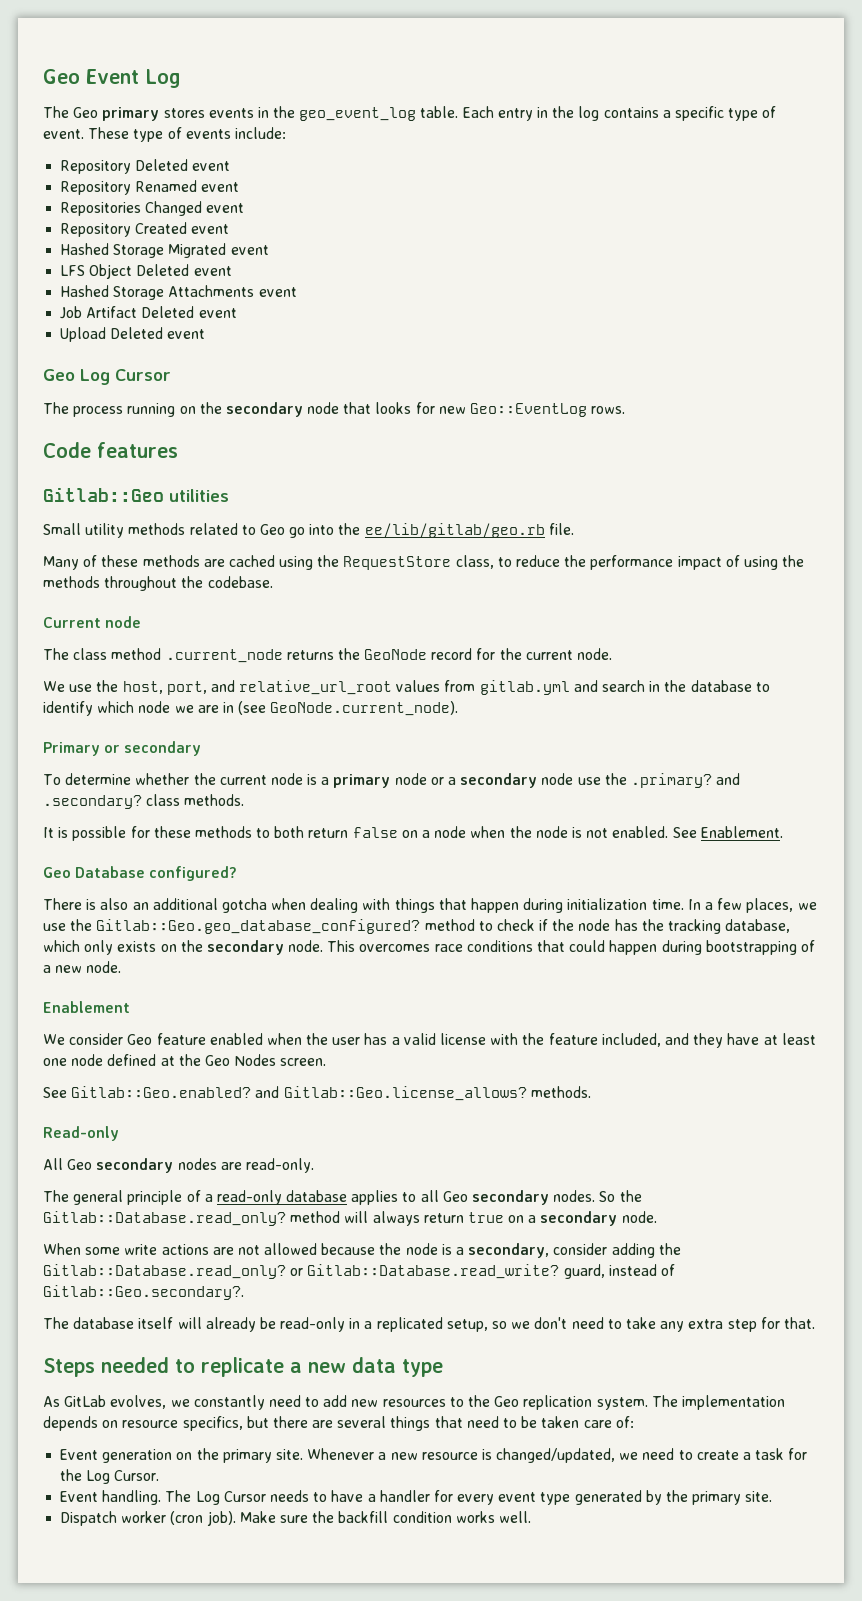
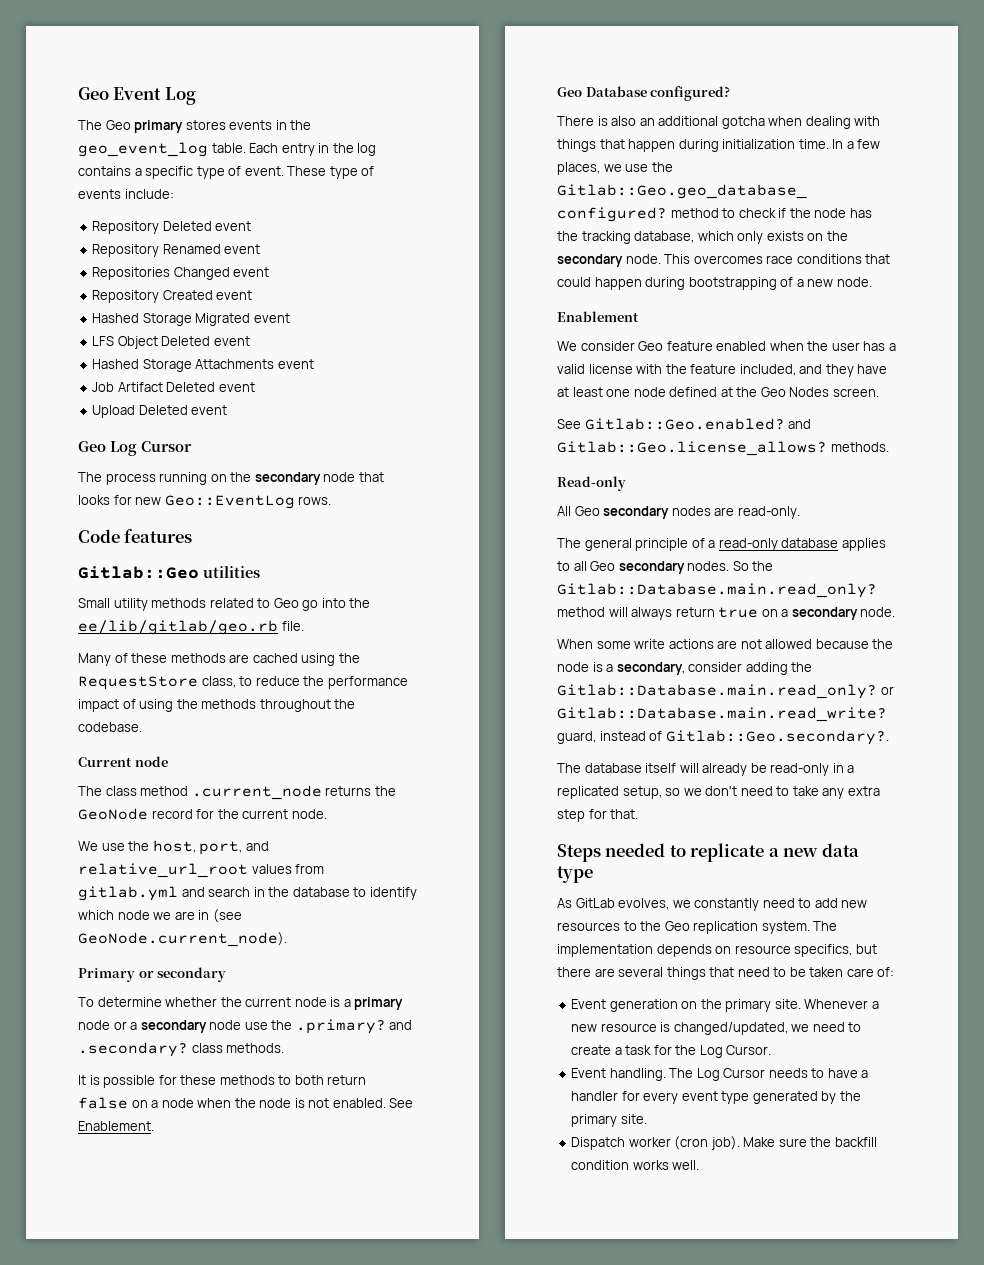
- So the Gitlab::Database.read_only? method will always return true on a secondary node.
+ So the Gitlab::Database.main.read_only? method will always return true on a secondary node.
- When some write actions are not allowed because the node is a secondary, consider adding the Gitlab::Database.read_only? or Gitlab::Database.read_write? guard, instead of Gitlab::Geo.secondary?.
+ When some write actions are not allowed because the node is a secondary, consider adding the Gitlab::Database.main.read_only? or Gitlab::Database.main.read_write? guard, instead of Gitlab::Geo.secondary?.

